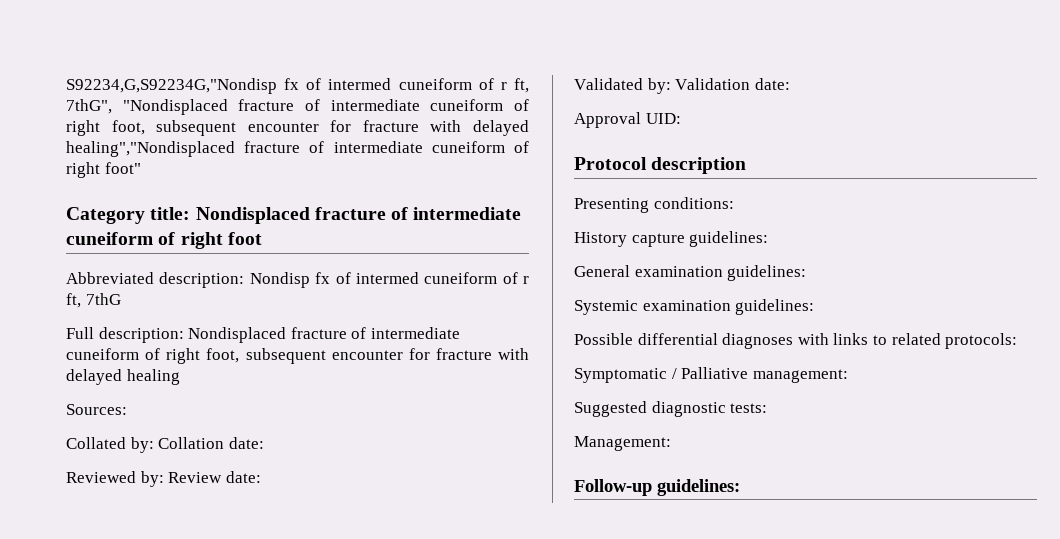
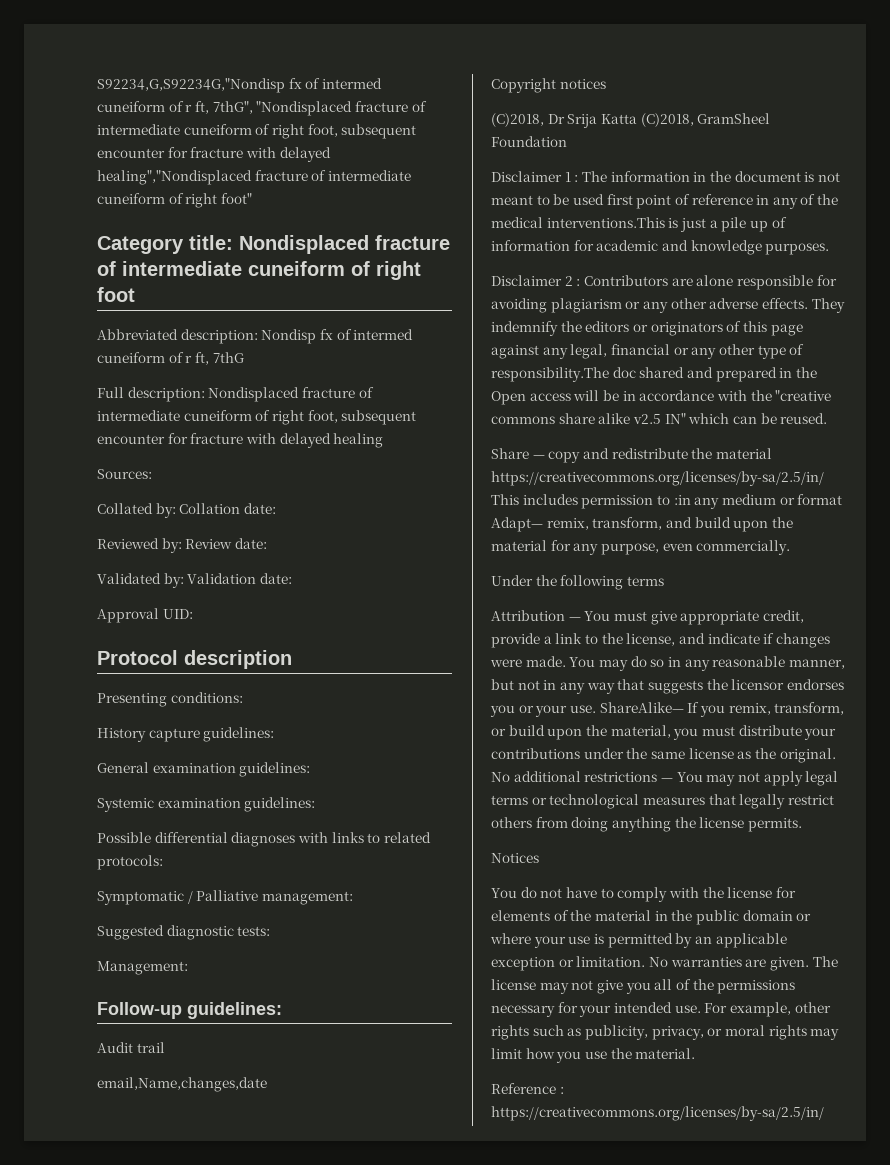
+ Audit trail
+ email,Name,changes,date
+ Copyright notices
+ (C)2018, Dr Srija Katta (C)2018, GramSheel Foundation
+ Disclaimer 1 : The information in the document is not meant to be used first point of reference in any of the medical interventions.This is just a pile up of information for academic and knowledge purposes.
+ Disclaimer 2 : Contributors are alone responsible for avoiding plagiarism or any other adverse effects. They indemnify the editors or originators of this page against any legal, financial or any other type of responsibility.The doc shared and prepared in the Open access will be in accordance with the "creative commons share alike v2.5 IN" which can be reused.
+ Share — copy and redistribute the material https://creativecommons.org/licenses/by-sa/2.5/in/ This includes permission to :in any medium or format Adapt— remix, transform, and build upon the material for any purpose, even commercially.
+ Under the following terms
+ Attribution — You must give appropriate credit, provide a link to the license, and indicate if changes were made. You may do so in any reasonable manner, but not in any way that suggests the licensor endorses you or your use. ShareAlike— If you remix, transform, or build upon the material, you must distribute your contributions under the same license as the original. No additional restrictions — You may not apply legal terms or technological measures that legally restrict others from doing anything the license permits.
+ Notices
+ You do not have to comply with the license for elements of the material in the public domain or where your use is permitted by an applicable exception or limitation. No warranties are given. The license may not give you all of the permissions necessary for your intended use. For example, other rights such as publicity, privacy, or moral rights may limit how you use the material.
+ Reference : https://creativecommons.org/licenses/by-sa/2.5/in/

